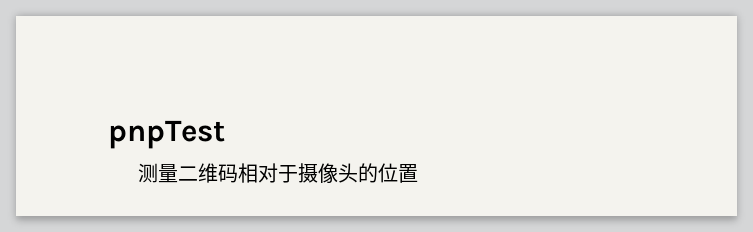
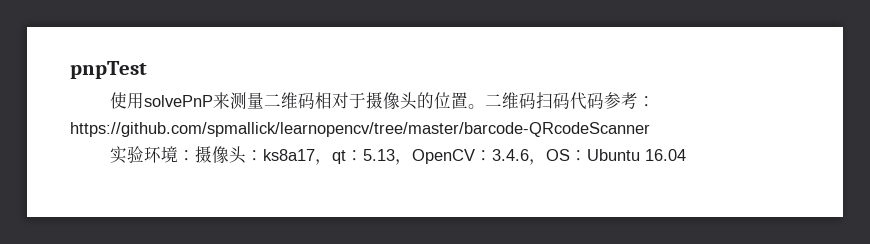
- 测量二维码相对于摄像头的位置
+ 使用solvePnP来测量二维码相对于摄像头的位置。二维码扫码代码参考：https://github.com/spmallick/learnopencv/tree/master/barcode-QRcodeScanner
+ 实验环境：摄像头：ks8a17，qt：5.13，OpenCV：3.4.6，OS：Ubuntu 16.04

